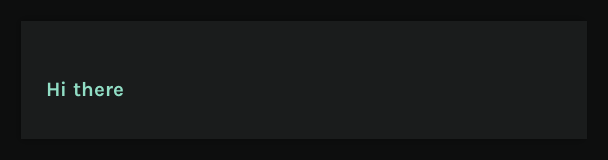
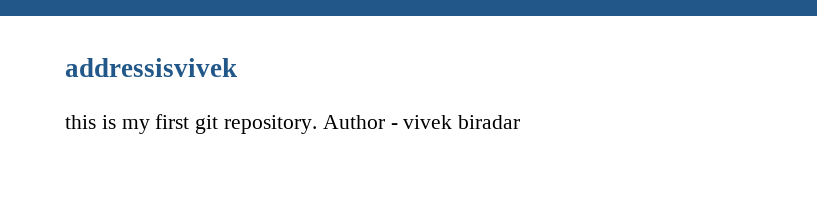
- Hi there
+ addressisvivek
+ this is my first git repository. Author - vivek biradar

